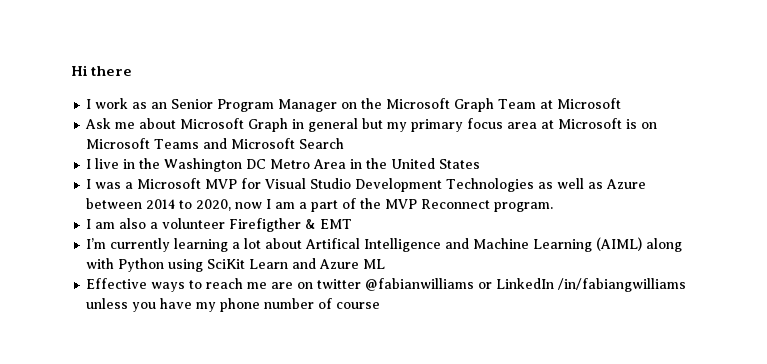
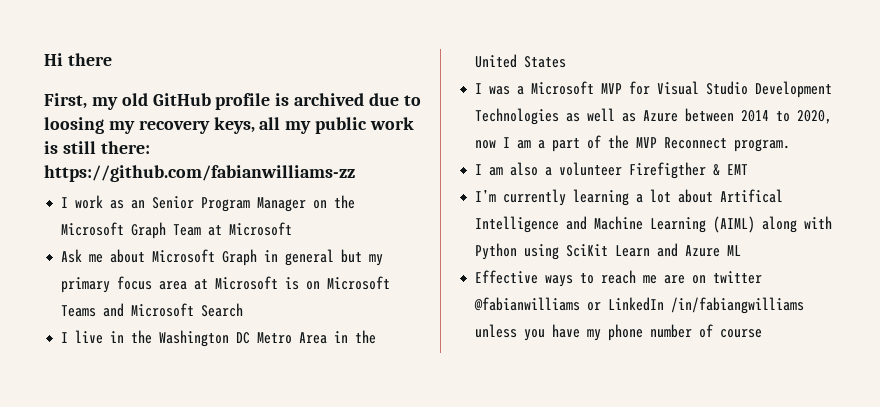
+ First, my old GitHub profile is archived due to loosing my recovery keys, all my public work is still there: https://github.com/fabianwilliams-zz

